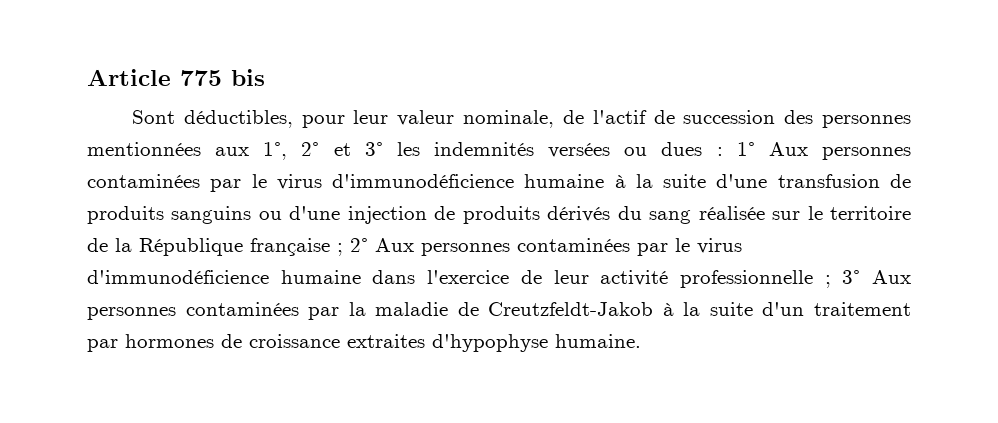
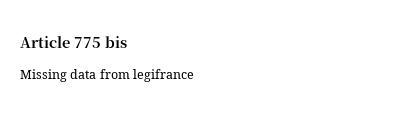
- Sont déductibles, pour leur valeur nominale, de l'actif de succession des personnes mentionnées aux 1°, 2° et 3° les indemnités versées ou dues : 1° Aux personnes contaminées par le virus d'immunodéficience humaine à la suite d'une transfusion de produits sanguins ou d'une injection de produits dérivés du sang réalisée sur le territoire de la République française ; 2° Aux personnes contaminées par le virus d'immunodéficience humaine dans l'exercice de leur activité professionnelle ; 3° Aux personnes contaminées par la maladie de Creutzfeldt-Jakob à la suite d'un traitement par hormones de croissance extraites d'hypophyse humaine.
+ Missing data from legifrance

